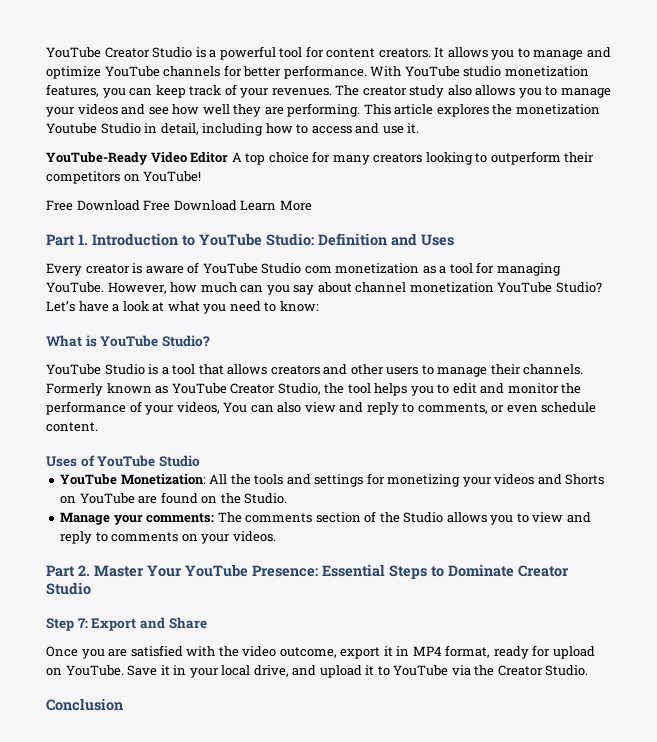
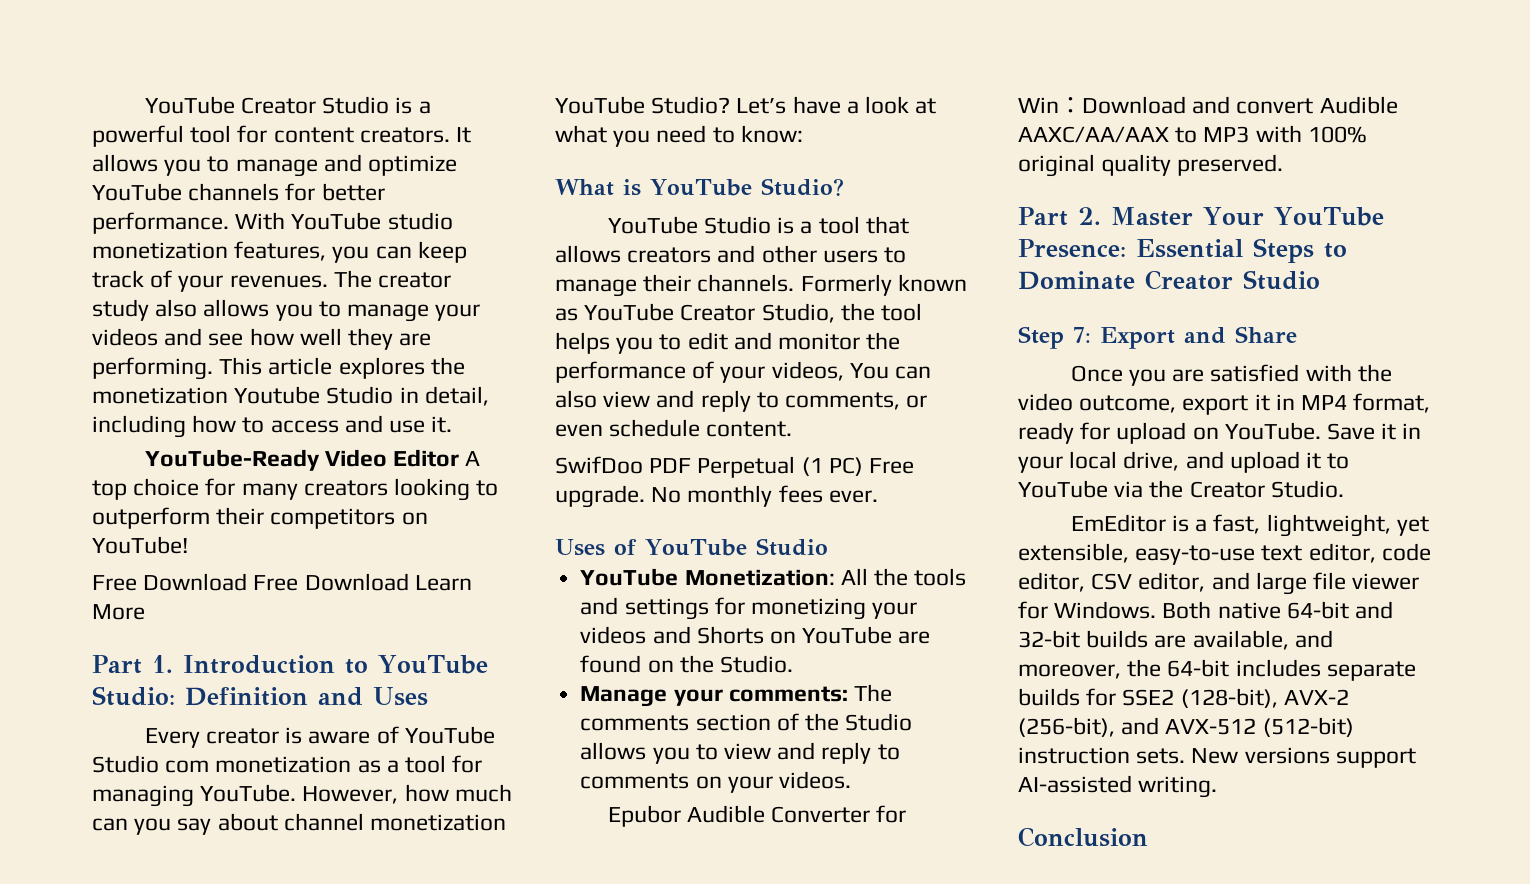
+ SwifDoo PDF Perpetual (1 PC) Free upgrade. No monthly fees ever.
+ Epubor Audible Converter for Win：Download and convert Audible AAXC/AA/AAX to MP3 with 100% original quality preserved.
+ EmEditor is a fast, lightweight, yet extensible, easy-to-use text editor, code editor, CSV editor, and large file viewer for Windows. Both native 64-bit and 32-bit builds are available, and moreover, the 64-bit includes separate builds for SSE2 (128-bit), AVX-2 (256-bit), and AVX-512 (512-bit) instruction sets. New versions support AI-assisted writing.

